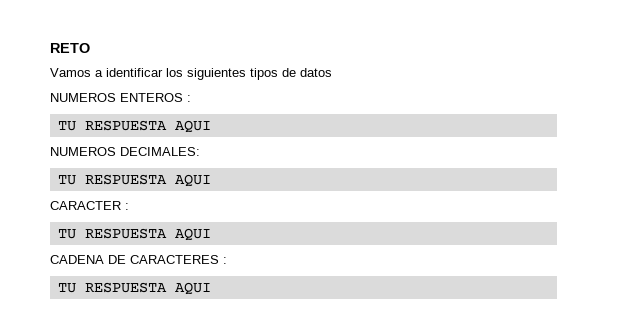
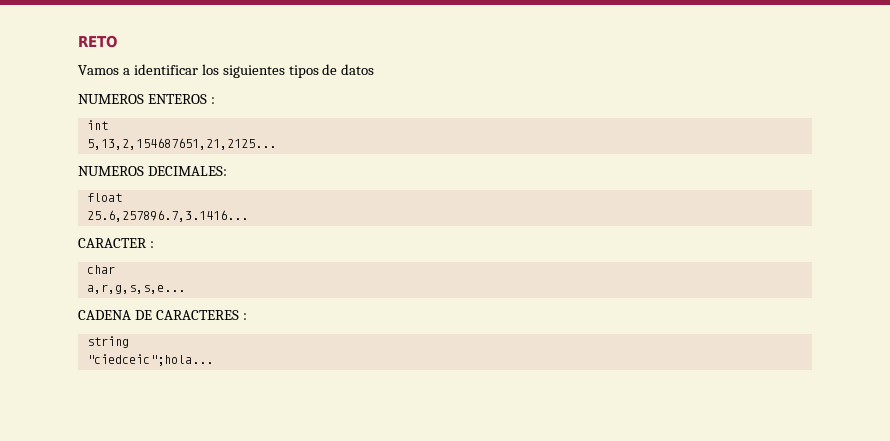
  NUMEROS ENTEROS :
- TU RESPUESTA AQUI
+ int
+ 5,13,2,154687651,21,2125...
  NUMEROS DECIMALES:
- TU RESPUESTA AQUI
+ float
+ 25.6,257896.7,3.1416...
  CARACTER :
- TU RESPUESTA AQUI
+ char
+ a,r,g,s,s,e...
  CADENA DE CARACTERES :
- TU RESPUESTA AQUI
+ string
+ "ciedceic";hola...

